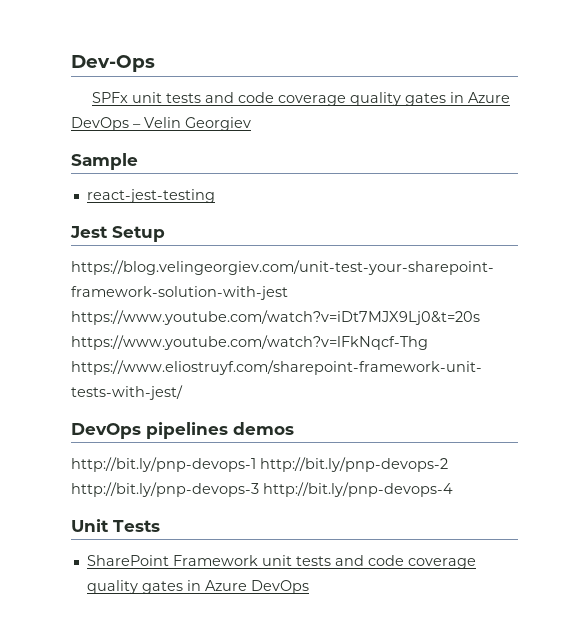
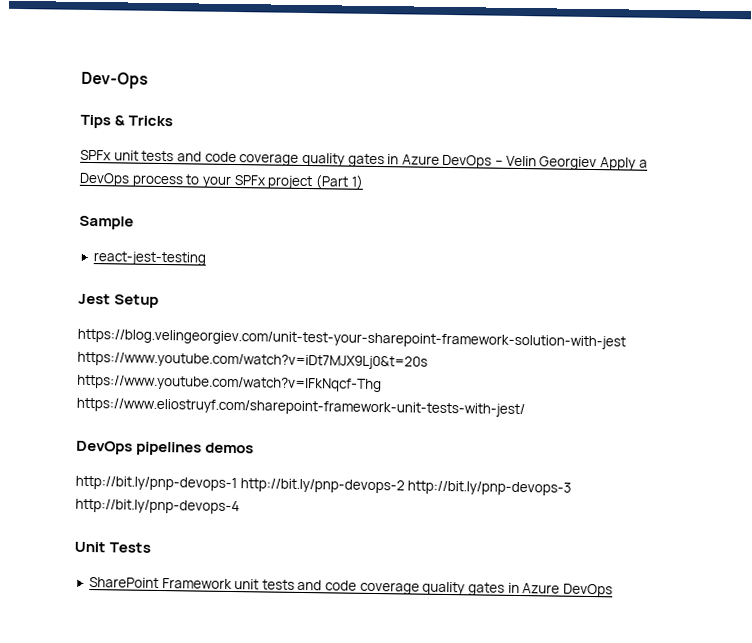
+ Tips & Tricks
- SPFx unit tests and code coverage quality gates in Azure DevOps – Velin Georgiev
+ SPFx unit tests and code coverage quality gates in Azure DevOps – Velin Georgiev Apply a DevOps process to your SPFx project (Part 1)

